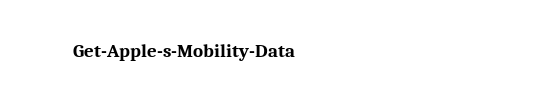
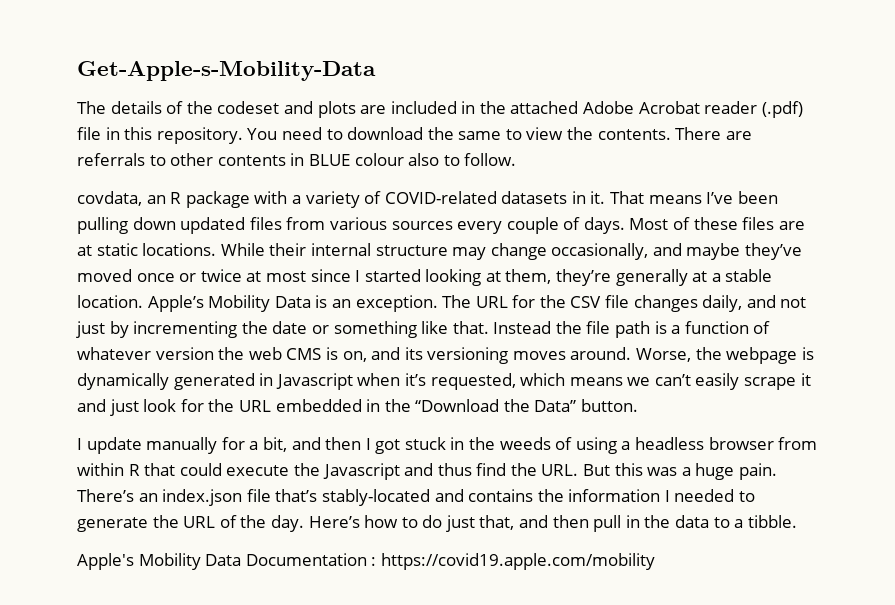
+ The details of the codeset and plots are included in the attached Adobe Acrobat reader (.pdf) file in this repository. You need to download the same to view the contents. There are referrals to other contents in BLUE colour also to follow.
+ covdata, an R package with a variety of COVID-related datasets in it. That means I’ve been pulling down updated files from various sources every couple of days. Most of these files are at static locations. While their internal structure may change occasionally, and maybe they’ve moved once or twice at most since I started looking at them, they’re generally at a stable location. Apple’s Mobility Data is an exception. The URL for the CSV file changes daily, and not just by incrementing the date or something like that. Instead the file path is a function of whatever version the web CMS is on, and its versioning moves around. Worse, the webpage is dynamically generated in Javascript when it’s requested, which means we can’t easily scrape it and just look for the URL embedded in the “Download the Data” button.
+ I update manually for a bit, and then I got stuck in the weeds of using a headless browser from within R that could execute the Javascript and thus find the URL. But this was a huge pain. There’s an index.json file that’s stably-located and contains the information I needed to generate the URL of the day. Here’s how to do just that, and then pull in the data to a tibble.
+ Apple's Mobility Data Documentation : https://covid19.apple.com/mobility

